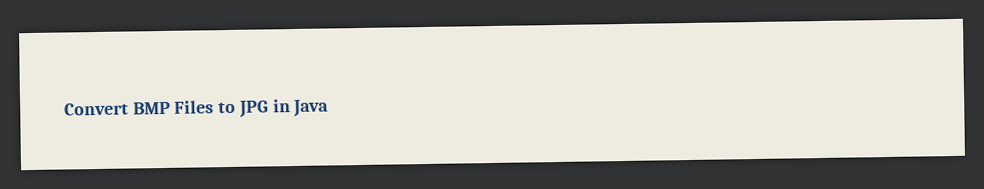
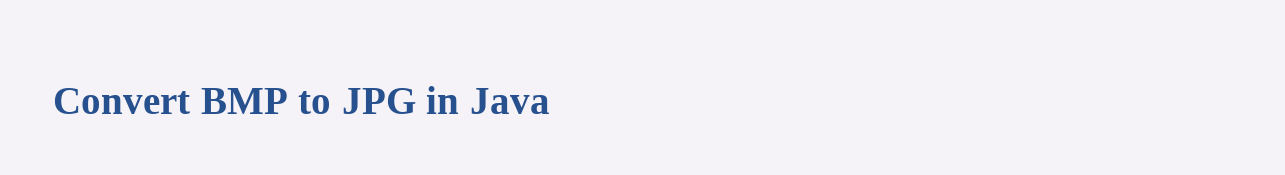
- Convert BMP Files to JPG in Java
+ Convert BMP to JPG in Java

